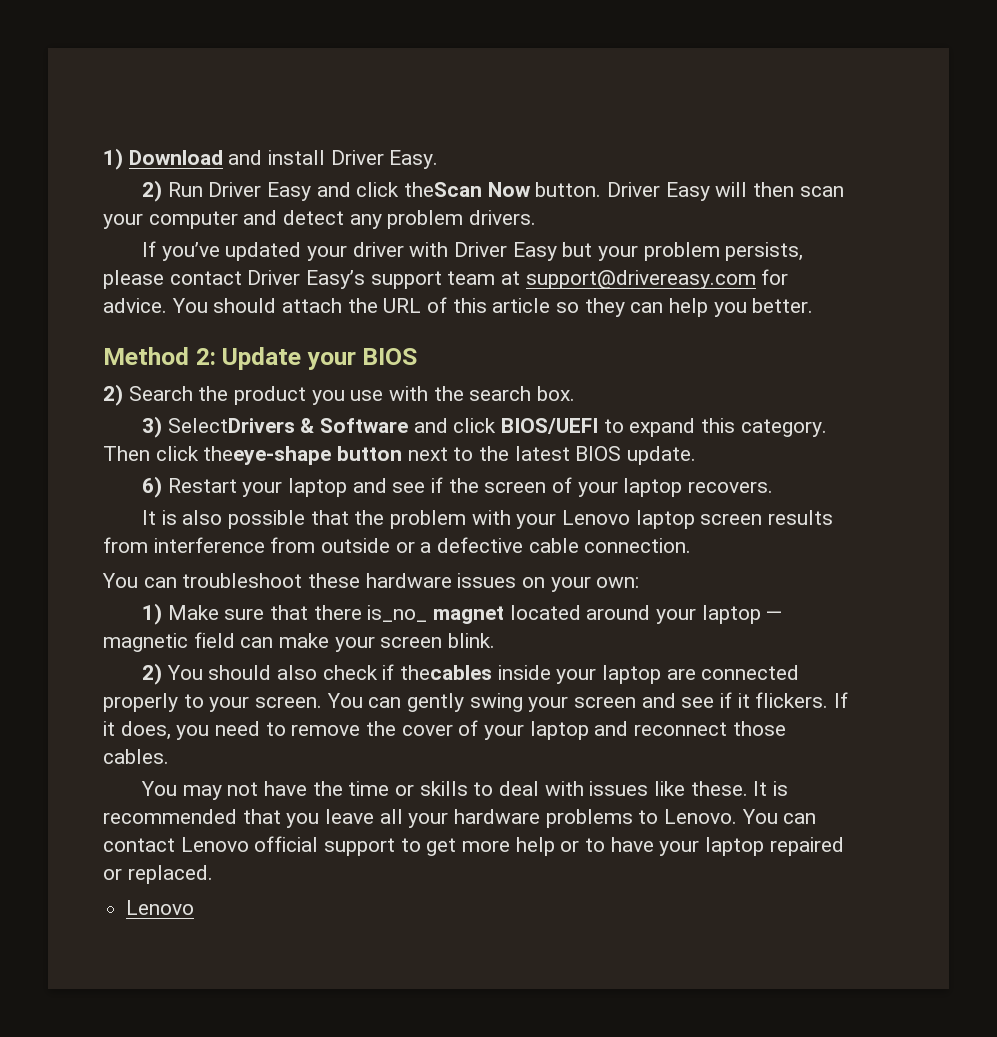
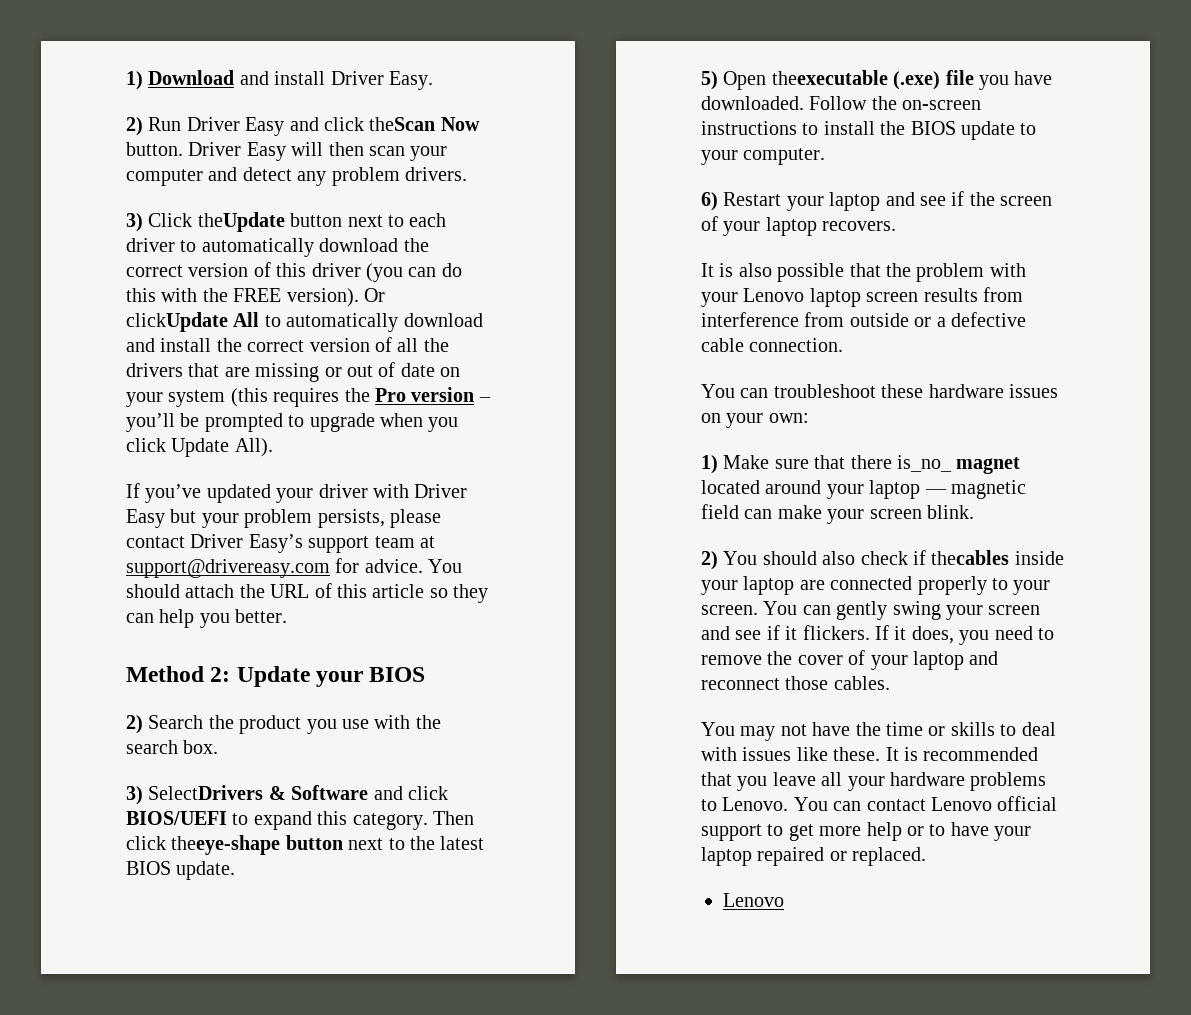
+ 3) Click theUpdate button next to each driver to automatically download the correct version of this driver (you can do this with the FREE version). Or clickUpdate All to automatically download and install the correct version of all the drivers that are missing or out of date on your system (this requires the Pro version – you’ll be prompted to upgrade when you click Update All).
+ 5) Open theexecutable (.exe) file you have downloaded. Follow the on-screen instructions to install the BIOS update to your computer.

